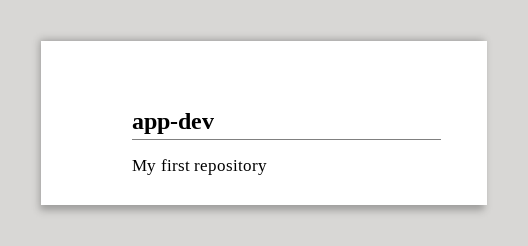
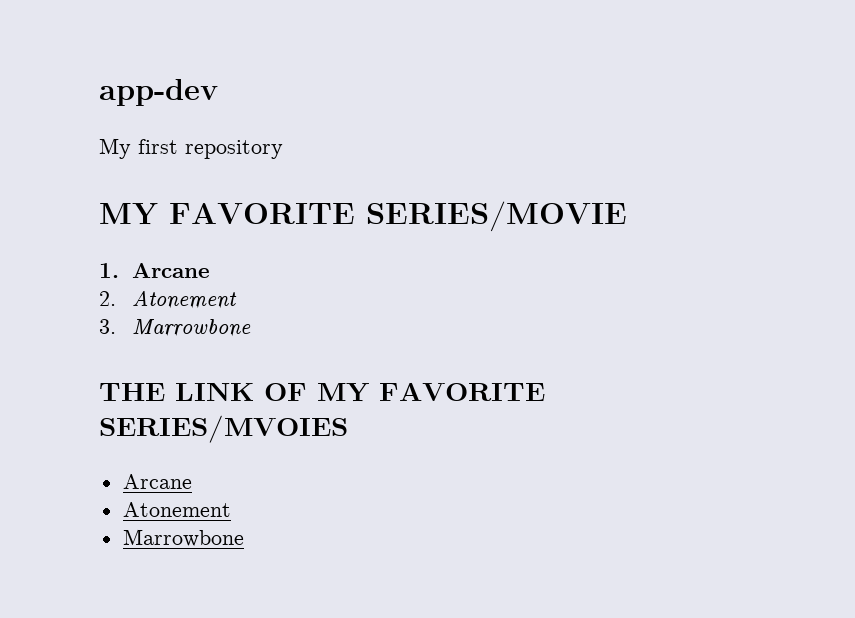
+ MY FAVORITE SERIES/MOVIE
+ 1. Arcane
+ 2. Atonement
+ 3. Marrowbone
+ THE LINK OF MY FAVORITE SERIES/MVOIES
+ Arcane
+ Atonement
+ Marrowbone

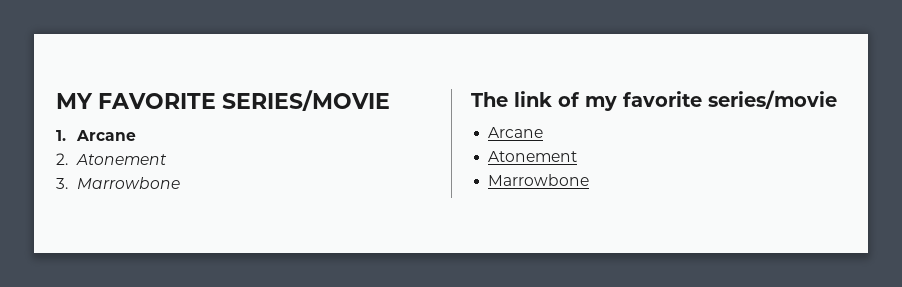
- app-dev
- My first repository
- THE LINK OF MY FAVORITE SERIES/MVOIES
+ The link of my favorite series/movie

